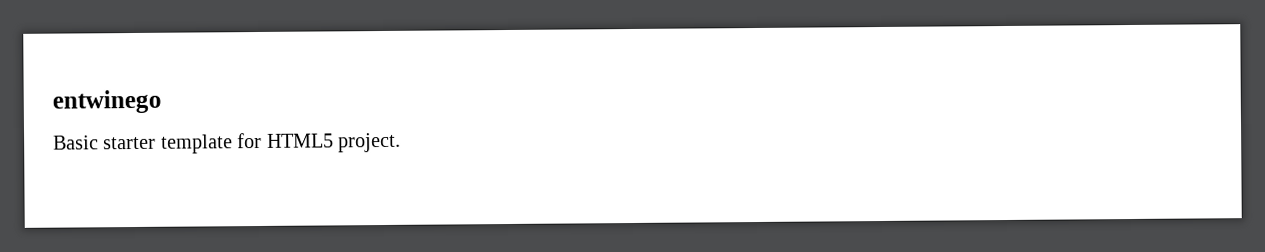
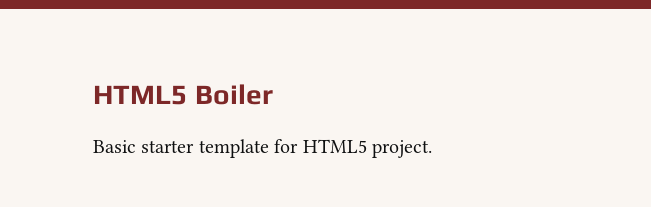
- entwinego
+ HTML5 Boiler

